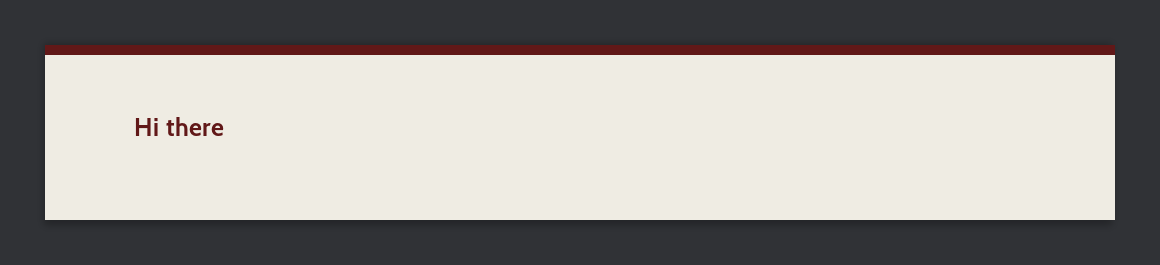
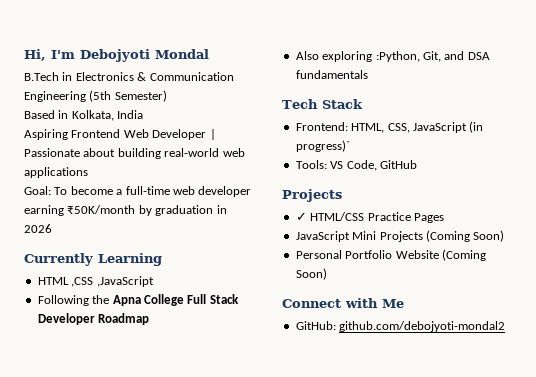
- Hi there
+ Hi, I'm Debojyoti Mondal
+ B.Tech in Electronics & Communication Engineering (5th Semester)
+ Based in Kolkata, India
+ Aspiring Frontend Web Developer | Passionate about building real-world web applications
+ Goal: To become a full-time web developer earning ₹50K/month by graduation in 2026
+ Currently Learning
+ HTML ,CSS ,JavaScript
+ Following the Apna College Full Stack Developer Roadmap
+ Also exploring :Python, Git, and DSA fundamentals
+ Tech Stack
+ Frontend: HTML, CSS, JavaScript (in progress)`
+ Tools: VS Code, GitHub
+ Projects
+ ✓ HTML/CSS Practice Pages
+ JavaScript Mini Projects (Coming Soon)
+ Personal Portfolio Website (Coming Soon)
+ Connect with Me
+ GitHub: github.com/debojyoti-mondal2

